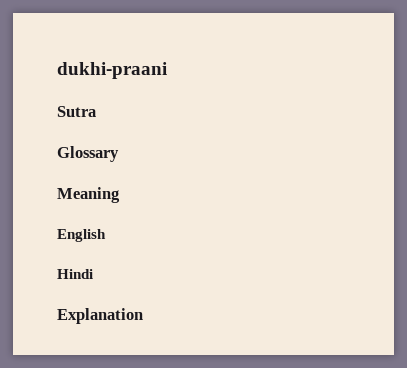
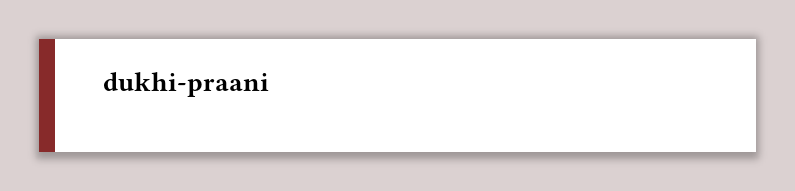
- Sutra
- Glossary
- Meaning
- English
- Hindi
- Explanation

